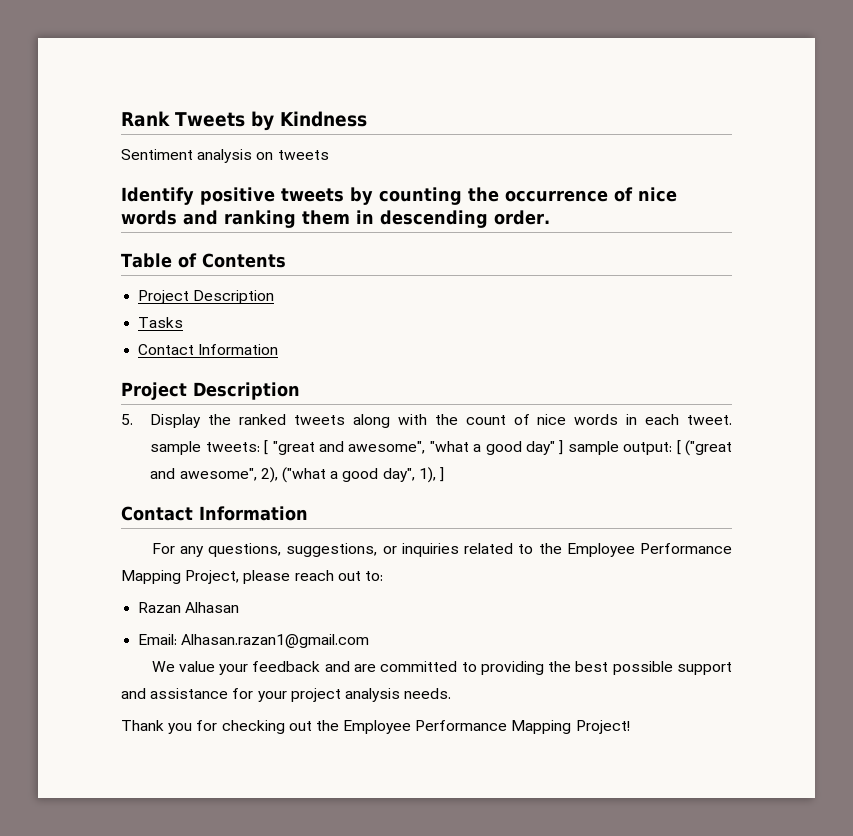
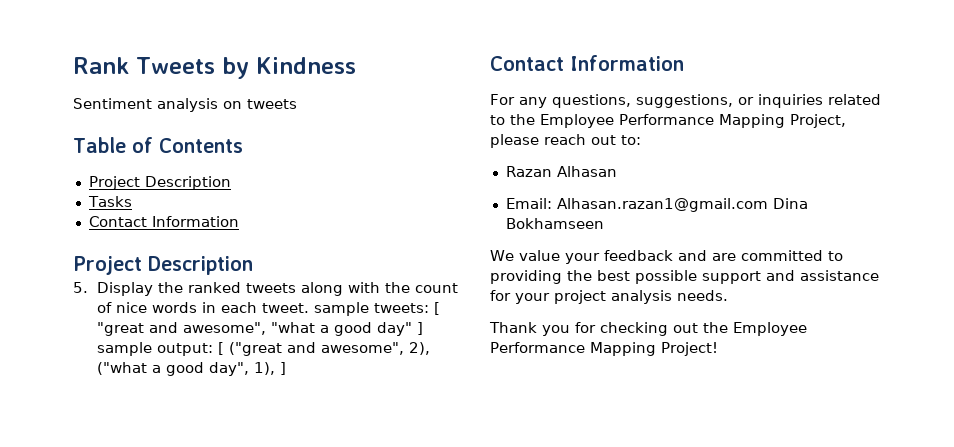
- Identify positive tweets by counting the occurrence of nice words and ranking them in descending order.
- Email: Alhasan.razan1@gmail.com
+ Email: Alhasan.razan1@gmail.com Dina Bokhamseen

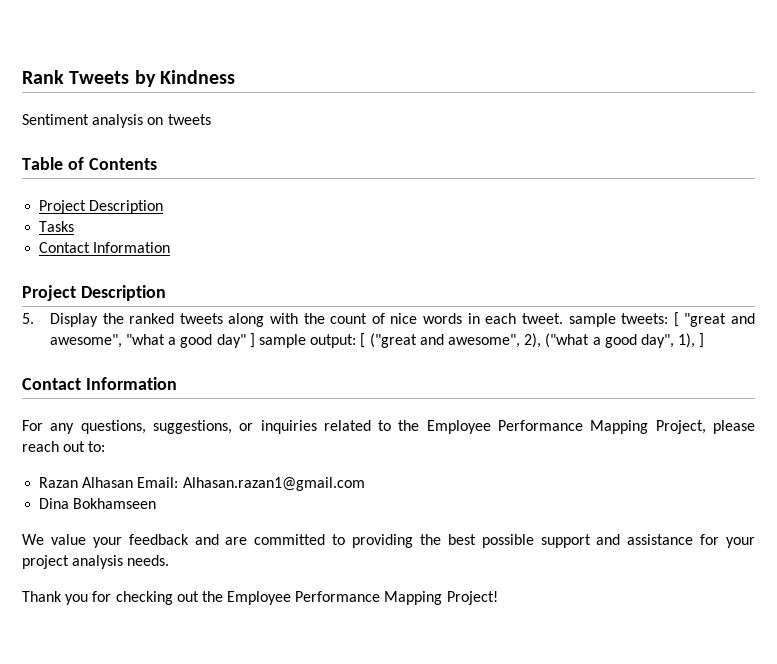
- Razan Alhasan
- Email: Alhasan.razan1@gmail.com Dina Bokhamseen
+ Razan Alhasan Email: Alhasan.razan1@gmail.com
+ Dina Bokhamseen

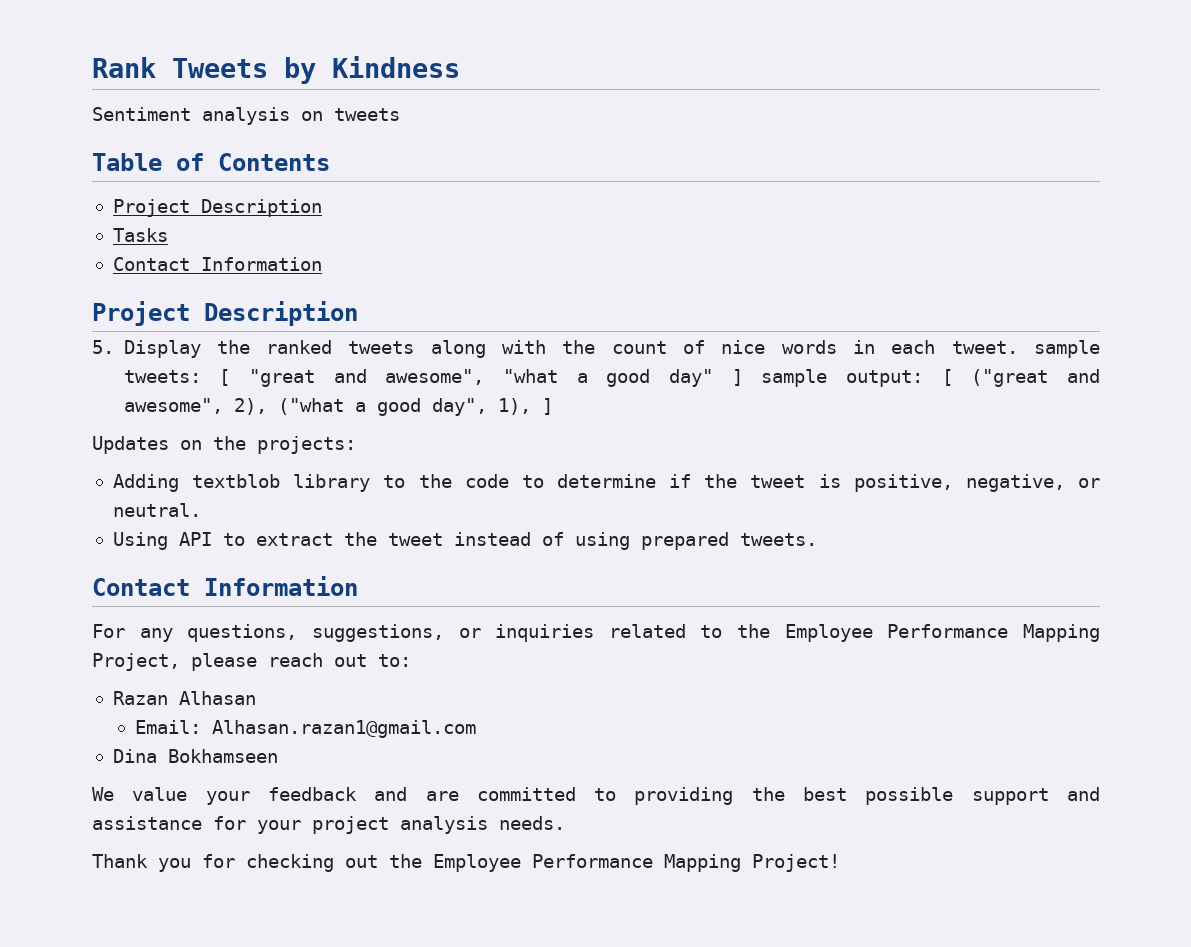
+ Updates on the projects:
+ Adding textblob library to the code to determine if the tweet is positive, negative, or neutral.
+ Using API to extract the tweet instead of using prepared tweets.
- Razan Alhasan Email: Alhasan.razan1@gmail.com
+ Razan Alhasan
+ Email: Alhasan.razan1@gmail.com

